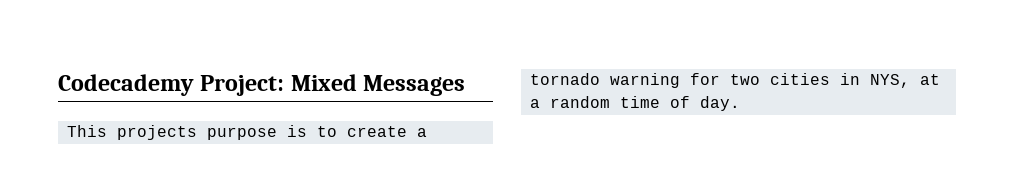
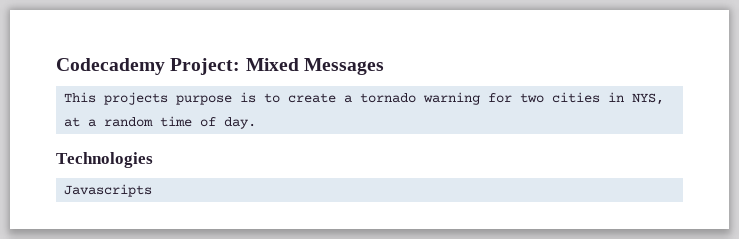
+ Technologies
+ Javascripts

